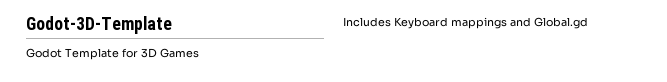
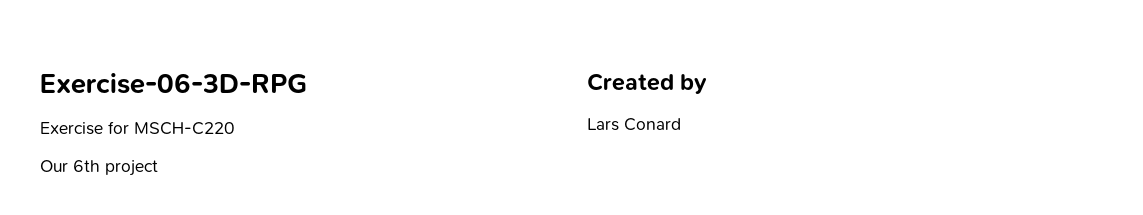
- Godot-3D-Template
- Godot Template for 3D Games
- Includes Keyboard mappings and Global.gd
+ Exercise-06-3D-RPG
+ Exercise for MSCH-C220
+ Our 6th project
+ Created by
+ Lars Conard

